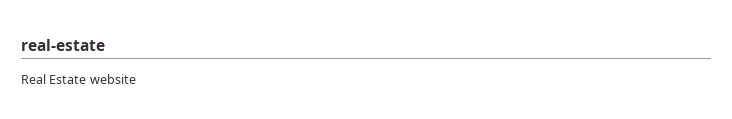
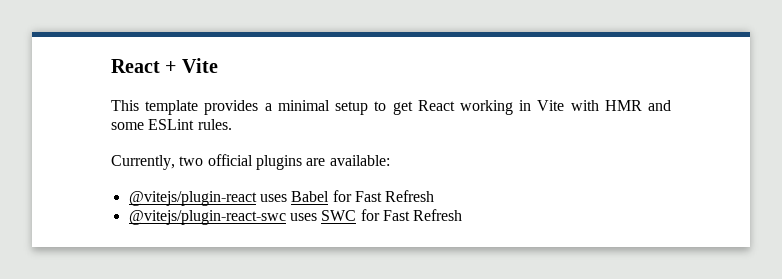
- real-estate
- Real Estate website
+ React + Vite
+ This template provides a minimal setup to get React working in Vite with HMR and some ESLint rules.
+ Currently, two official plugins are available:
+ @vitejs/plugin-react uses Babel for Fast Refresh
+ @vitejs/plugin-react-swc uses SWC for Fast Refresh

